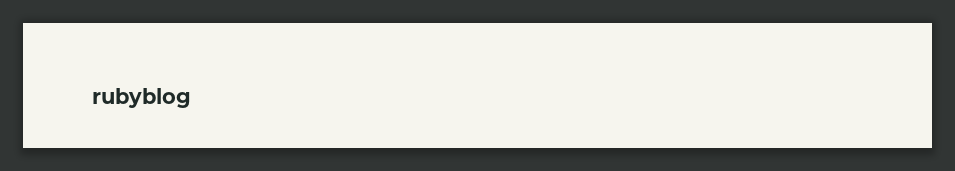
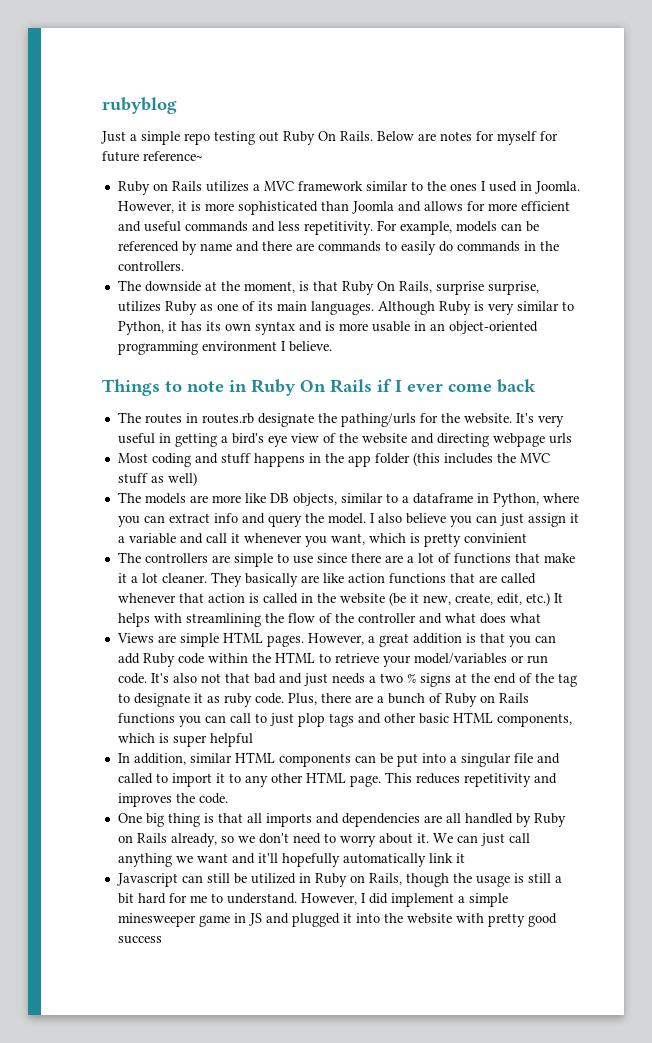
+ Just a simple repo testing out Ruby On Rails. Below are notes for myself for future reference~
+ Ruby on Rails utilizes a MVC framework similar to the ones I used in Joomla. However, it is more sophisticated than Joomla and allows for more efficient and useful commands and less repetitivity. For example, models can be referenced by name and there are commands to easily do commands in the controllers.
+ The downside at the moment, is that Ruby On Rails, surprise surprise, utilizes Ruby as one of its main languages. Although Ruby is very similar to Python, it has its own syntax and is more usable in an object-oriented programming environment I believe.
+ Things to note in Ruby On Rails if I ever come back
+ The routes in routes.rb designate the pathing/urls for the website. It's very useful in getting a bird's eye view of the website and directing webpage urls
+ Most coding and stuff happens in the app folder (this includes the MVC stuff as well)
+ The models are more like DB objects, similar to a dataframe in Python, where you can extract info and query the model. I also believe you can just assign it a variable and call it whenever you want, which is pretty convinient
+ The controllers are simple to use since there are a lot of functions that make it a lot cleaner. They basically are like action functions that are called whenever that action is called in the website (be it new, create, edit, etc.) It helps with streamlining the flow of the controller and what does what
+ Views are simple HTML pages. However, a great addition is that you can add Ruby code within the HTML to retrieve your model/variables or run code. It's also not that bad and just needs a two % signs at the end of the tag to designate it as ruby code. Plus, there are a bunch of Ruby on Rails functions you can call to just plop tags and other basic HTML components, which is super helpful
+ In addition, similar HTML components can be put into a singular file and called to import it to any other HTML page. This reduces repetitivity and improves the code.
+ One big thing is that all imports and dependencies are all handled by Ruby on Rails already, so we don't need to worry about it. We can just call anything we want and it'll hopefully automatically link it
+ Javascript can still be utilized in Ruby on Rails, though the usage is still a bit hard for me to understand. However, I did implement a simple minesweeper game in JS and plugged it into the website with pretty good success

